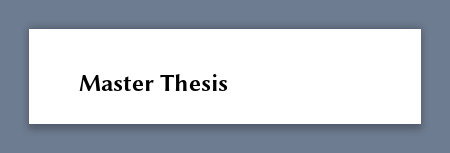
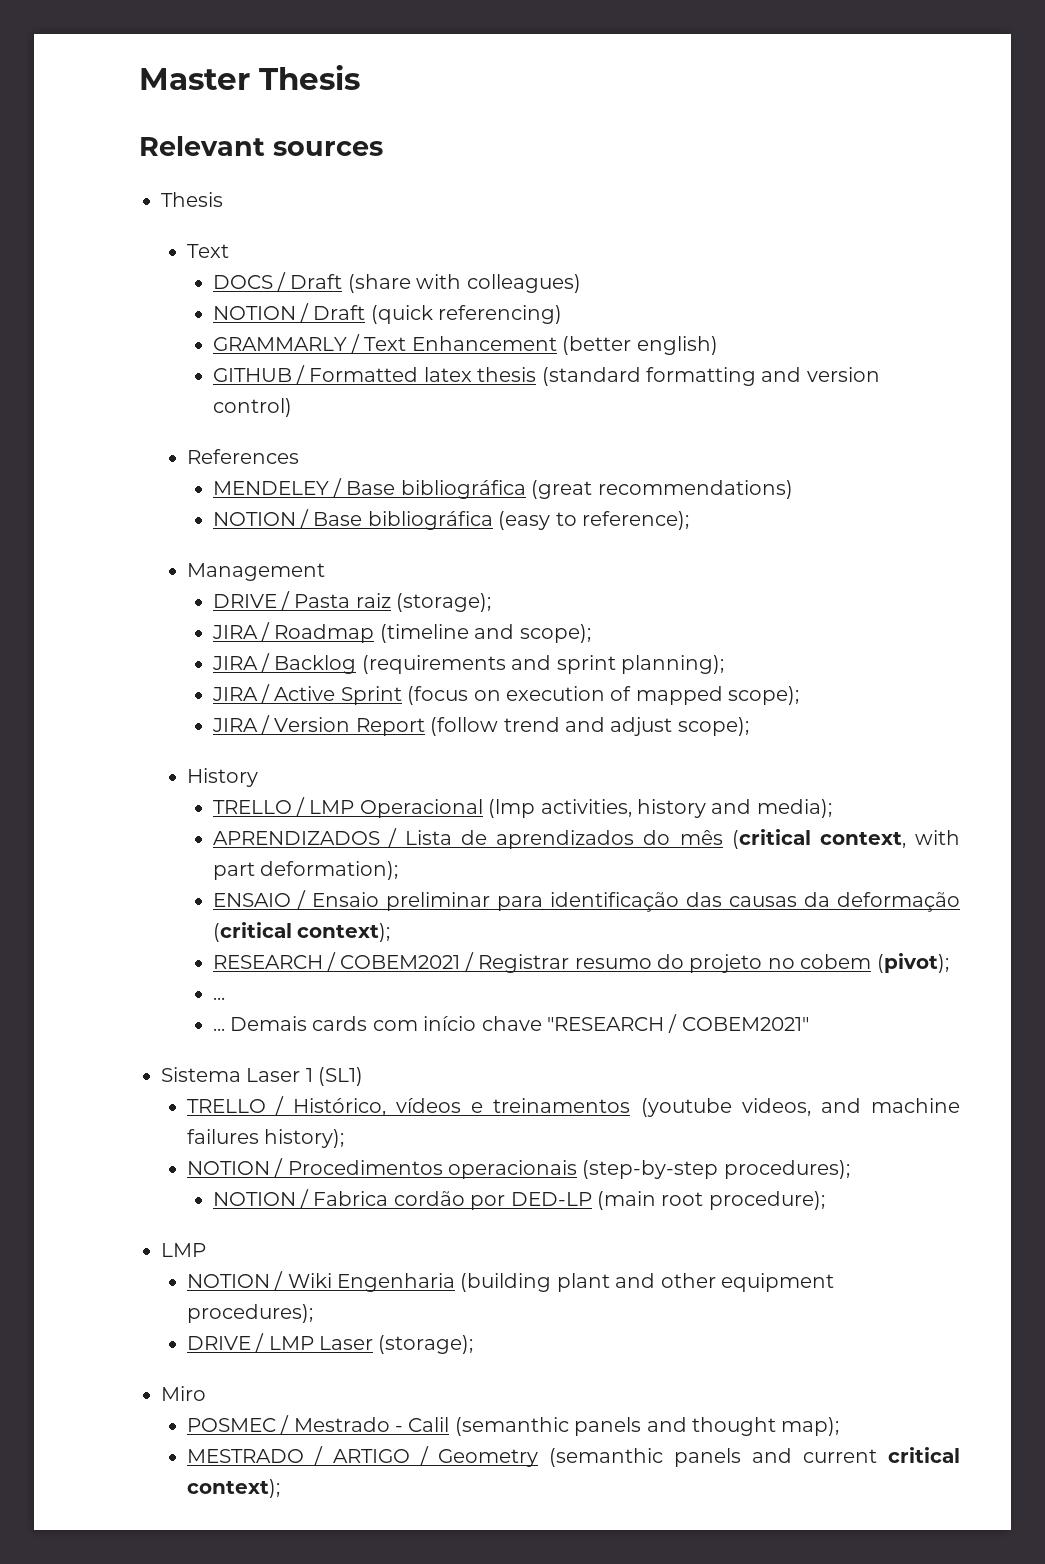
+ Relevant sources
+ Thesis
+ Text
+ DOCS / Draft (share with colleagues)
+ NOTION / Draft (quick referencing)
+ GRAMMARLY / Text Enhancement (better english)
+ GITHUB / Formatted latex thesis (standard formatting and version control)
+ References
+ MENDELEY / Base bibliográfica (great recommendations)
+ NOTION / Base bibliográfica (easy to reference);
+ Management
+ DRIVE / Pasta raiz (storage);
+ JIRA / Roadmap (timeline and scope);
+ JIRA / Backlog (requirements and sprint planning);
+ JIRA / Active Sprint (focus on execution of mapped scope);
+ JIRA / Version Report (follow trend and adjust scope);
+ History
+ TRELLO / LMP Operacional (lmp activities, history and media);
+ APRENDIZADOS / Lista de aprendizados do mês (critical context, with part deformation);
+ ENSAIO / Ensaio preliminar para identificação das causas da deformação (critical context);
+ RESEARCH / COBEM2021 / Registrar resumo do projeto no cobem (pivot);
+ ...
+ ... Demais cards com início chave "RESEARCH / COBEM2021"
+ Sistema Laser 1 (SL1)
+ TRELLO / Histórico, vídeos e treinamentos (youtube videos, and machine failures history);
+ NOTION / Procedimentos operacionais (step-by-step procedures);
+ NOTION / Fabrica cordão por DED-LP (main root procedure);
+ LMP
+ NOTION / Wiki Engenharia (building plant and other equipment procedures);
+ DRIVE / LMP Laser (storage);
+ Miro
+ POSMEC / Mestrado - Calil (semanthic panels and thought map);
+ MESTRADO / ARTIGO / Geometry (semanthic panels and current critical context);

